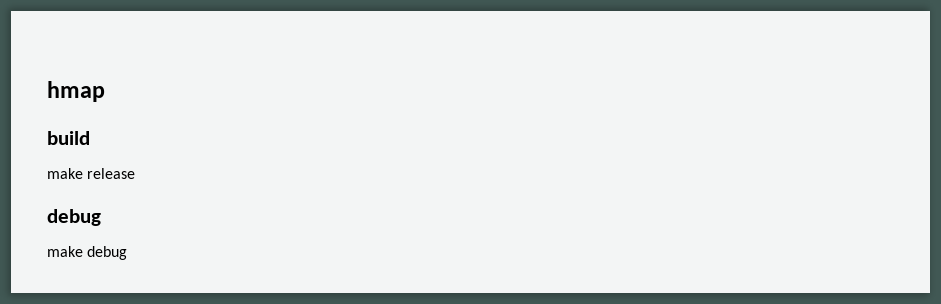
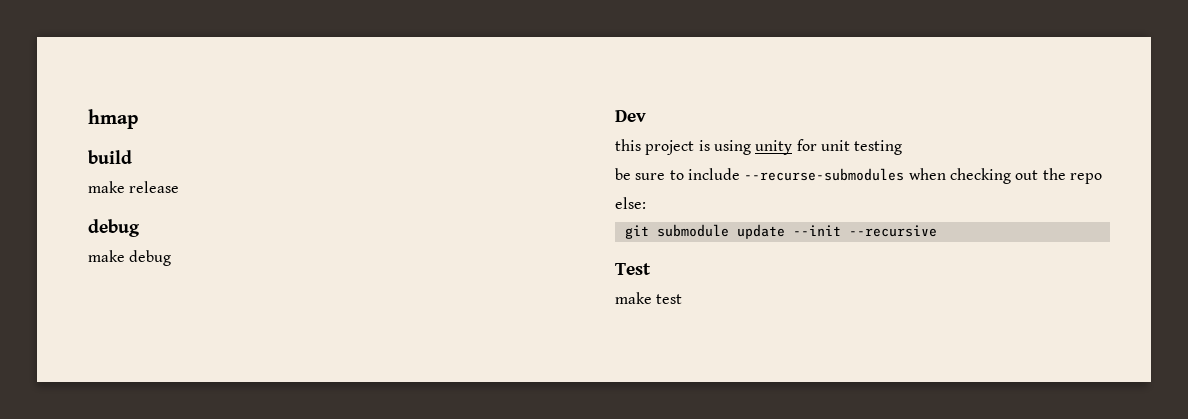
+ Dev
+ this project is using unity for unit testing
+ be sure to include --recurse-submodules when checking out the repo
+ else:
+ git submodule update --init --recursive
+ Test
+ make test

